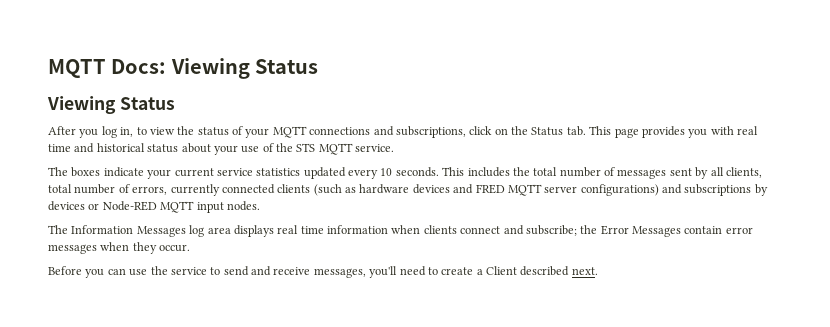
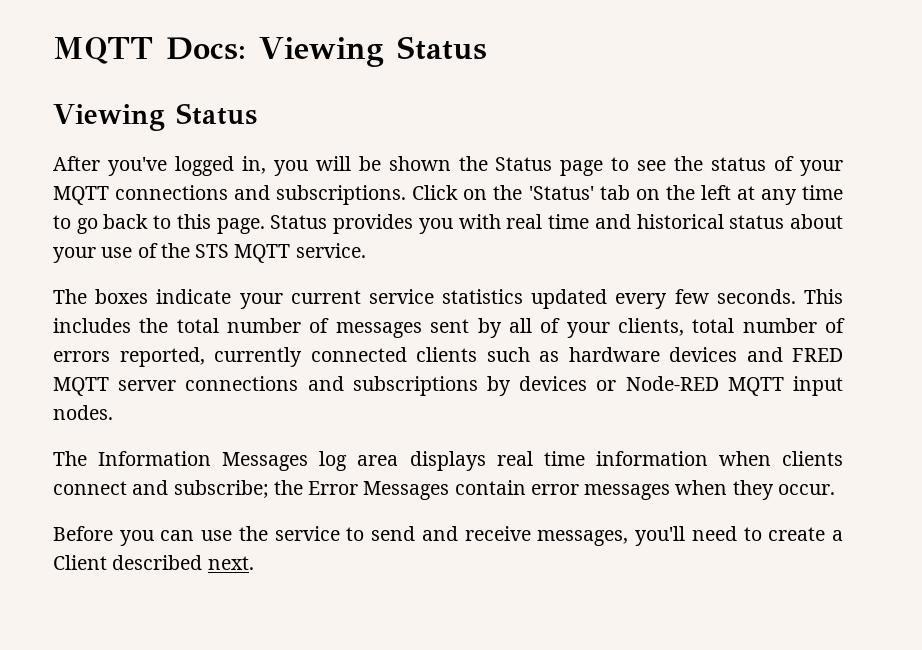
- After you log in, to view the status of your MQTT connections and subscriptions, click on the Status tab. This page provides you with real time and historical status about your use of the STS MQTT service.
+ After you've logged in, you will be shown the Status page to see the status of your MQTT connections and subscriptions. Click on the 'Status' tab on the left at any time to go back to this page. Status provides you with real time and historical status about your use of the STS MQTT service.
- The boxes indicate your current service statistics updated every 10 seconds.
+ The boxes indicate your current service statistics updated every few seconds.
- This includes the total number of messages sent by all clients, total number of errors, currently connected clients (such as hardware devices and FRED MQTT server configurations) and subscriptions by devices or Node-RED MQTT input nodes.
+ This includes the total number of messages sent by all of your clients, total number of errors reported, currently connected clients such as hardware devices and FRED MQTT server connections and subscriptions by devices or Node-RED MQTT input nodes.

